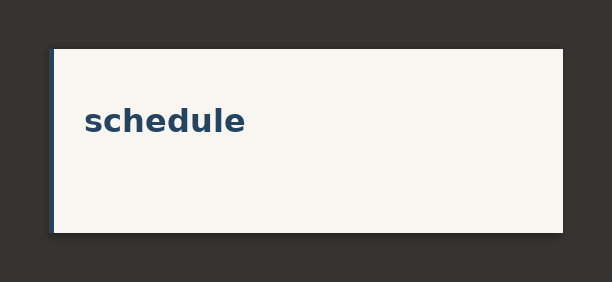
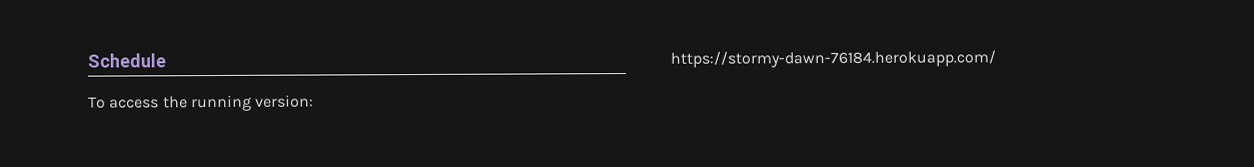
- schedule
+ Schedule
+ To access the running version: https://stormy-dawn-76184.herokuapp.com/

